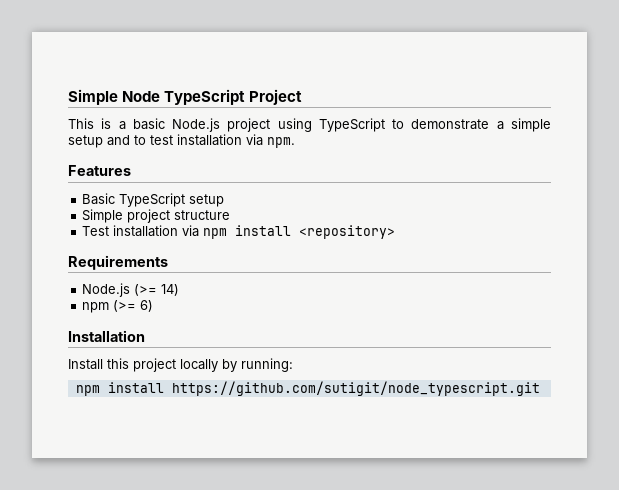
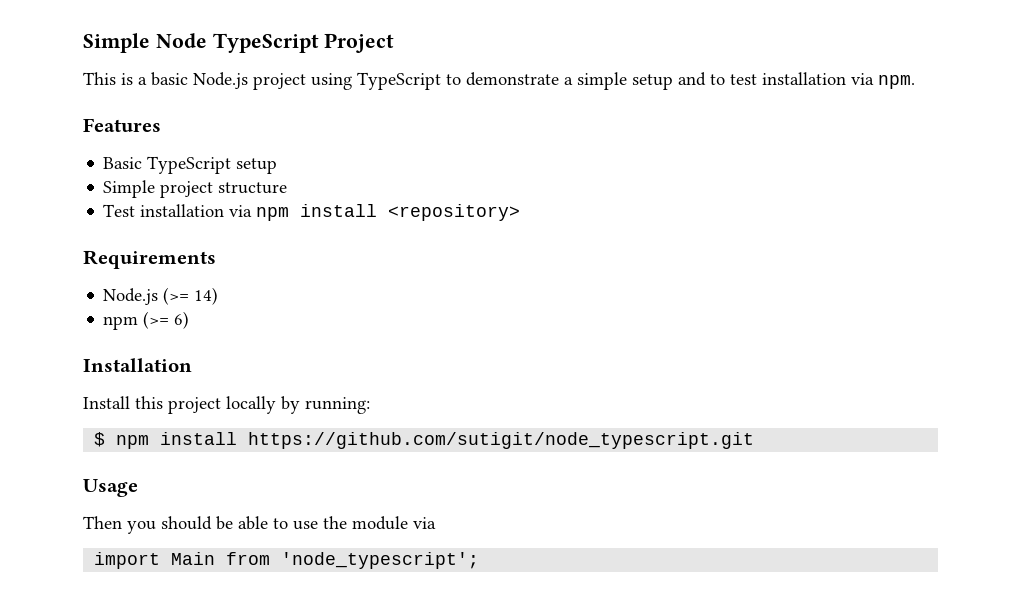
- npm install https://github.com/sutigit/node_typescript.git
+ $ npm install https://github.com/sutigit/node_typescript.git
+ Usage
+ Then you should be able to use the module via
+ import Main from 'node_typescript';

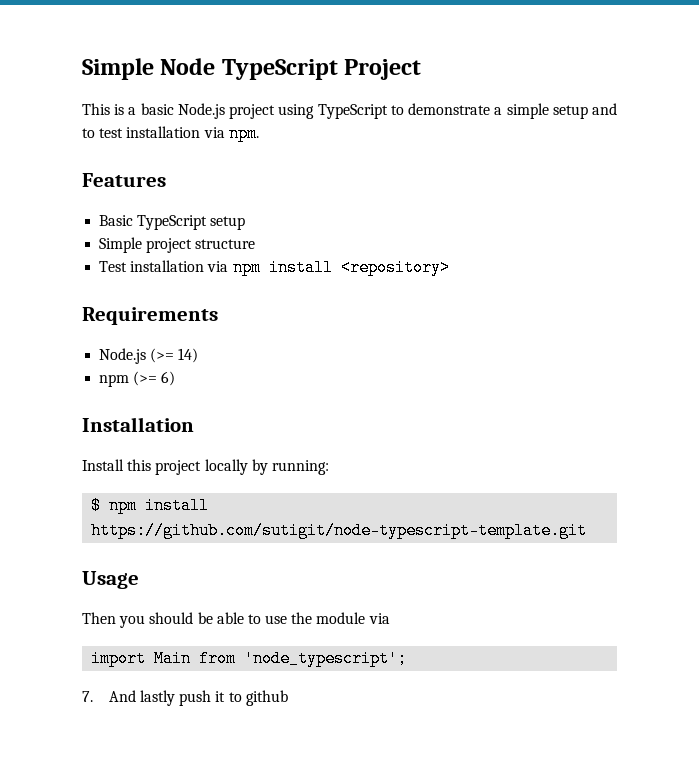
- $ npm install https://github.com/sutigit/node_typescript.git
+ $ npm install https://github.com/sutigit/node-typescript-template.git
+ 7. And lastly push it to github

